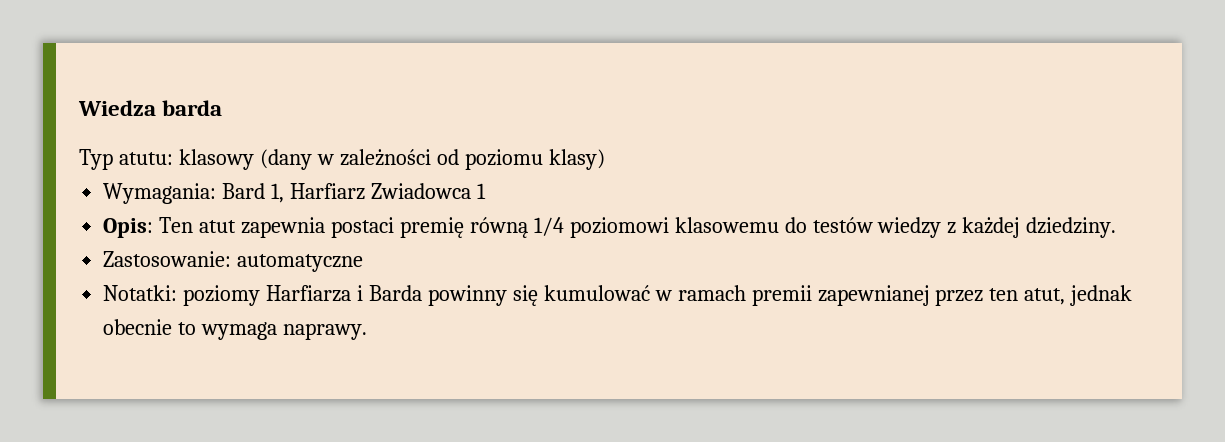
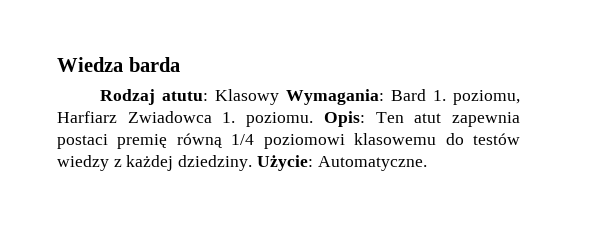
- Typ atutu: klasowy (dany w zależności od poziomu klasy)
- Wymagania: Bard 1, Harfiarz Zwiadowca 1
- Opis: Ten atut zapewnia postaci premię równą 1/4 poziomowi klasowemu do testów wiedzy z każdej dziedziny.
- Zastosowanie: automatyczne
- Notatki: poziomy Harfiarza i Barda powinny się kumulować w ramach premii zapewnianej przez ten atut, jednak obecnie to wymaga naprawy.
+ Rodzaj atutu: Klasowy Wymagania: Bard 1. poziomu, Harfiarz Zwiadowca 1. poziomu. Opis: Ten atut zapewnia postaci premię równą 1/4 poziomowi klasowemu do testów wiedzy z każdej dziedziny. Użycie: Automatyczne.

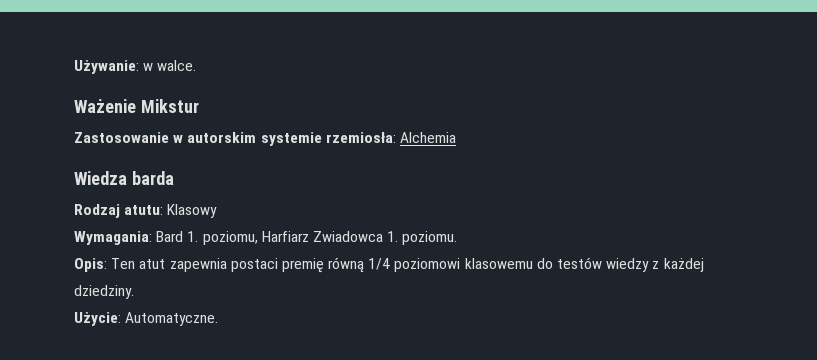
+ Używanie: w walce.
+ Ważenie Mikstur
+ Zastosowanie w autorskim systemie rzemiosła: Alchemia
- Rodzaj atutu: Klasowy Wymagania: Bard 1. poziomu, Harfiarz Zwiadowca 1. poziomu. Opis: Ten atut zapewnia postaci premię równą 1/4 poziomowi klasowemu do testów wiedzy z każdej dziedziny. Użycie: Automatyczne.
+ Rodzaj atutu: Klasowy
+ Wymagania: Bard 1. poziomu, Harfiarz Zwiadowca 1. poziomu.
+ Opis: Ten atut zapewnia postaci premię równą 1/4 poziomowi klasowemu do testów wiedzy z każdej dziedziny.
+ Użycie: Automatyczne.

